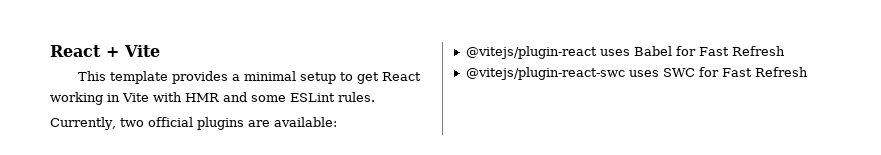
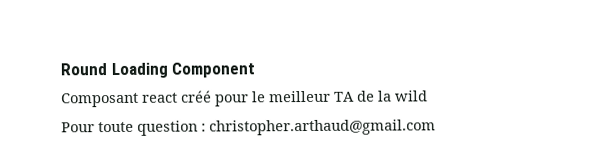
- React + Vite
- This template provides a minimal setup to get React working in Vite with HMR and some ESLint rules.
- Currently, two official plugins are available:
- @vitejs/plugin-react uses Babel for Fast Refresh
- @vitejs/plugin-react-swc uses SWC for Fast Refresh
+ Round Loading Component
+ Composant react créé pour le meilleur TA de la wild
+ Pour toute question : christopher.arthaud@gmail.com

